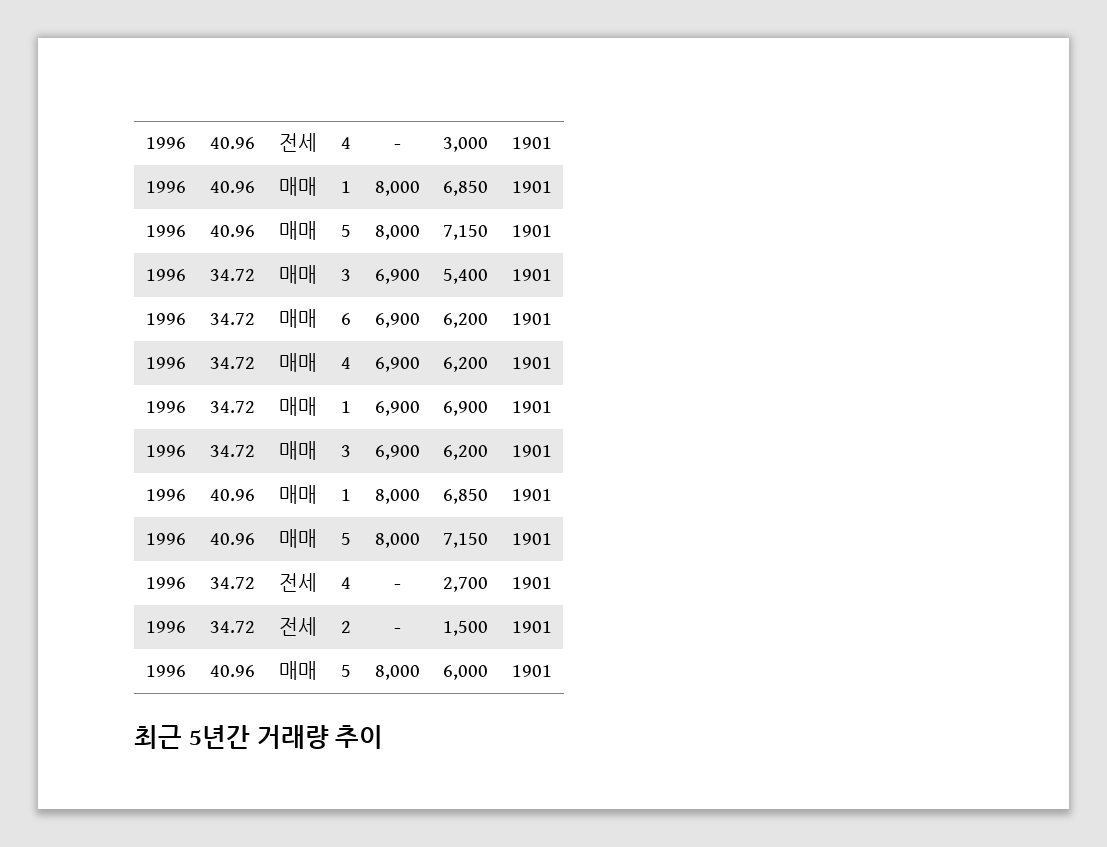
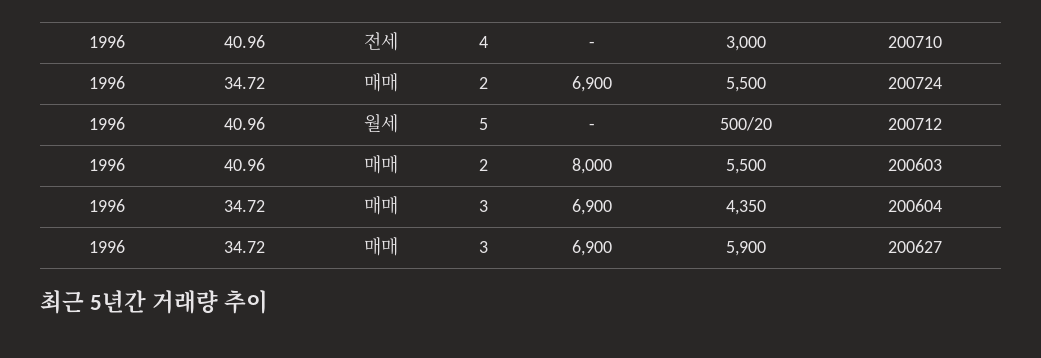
- 1996 | 40.96 | 전세 | 4 | - | 3,000 | 1901
- 1996 | 40.96 | 매매 | 1 | 8,000 | 6,850 | 1901
- 1996 | 40.96 | 매매 | 5 | 8,000 | 7,150 | 1901
- 1996 | 34.72 | 매매 | 3 | 6,900 | 5,400 | 1901
- 1996 | 34.72 | 매매 | 6 | 6,900 | 6,200 | 1901
- 1996 | 34.72 | 매매 | 4 | 6,900 | 6,200 | 1901
- 1996 | 34.72 | 매매 | 1 | 6,900 | 6,900 | 1901
- 1996 | 34.72 | 매매 | 3 | 6,900 | 6,200 | 1901
- 1996 | 40.96 | 매매 | 1 | 8,000 | 6,850 | 1901
- 1996 | 40.96 | 매매 | 5 | 8,000 | 7,150 | 1901
- 1996 | 34.72 | 전세 | 4 | - | 2,700 | 1901
- 1996 | 34.72 | 전세 | 2 | - | 1,500 | 1901
- 1996 | 40.96 | 매매 | 5 | 8,000 | 6,000 | 1901
+ 1996 | 40.96 | 전세 | 4 | - | 3,000 | 200710
+ 1996 | 34.72 | 매매 | 2 | 6,900 | 5,500 | 200724
+ 1996 | 40.96 | 월세 | 5 | - | 500/20 | 200712
+ 1996 | 40.96 | 매매 | 2 | 8,000 | 5,500 | 200603
+ 1996 | 34.72 | 매매 | 3 | 6,900 | 4,350 | 200604
+ 1996 | 34.72 | 매매 | 3 | 6,900 | 5,900 | 200627

